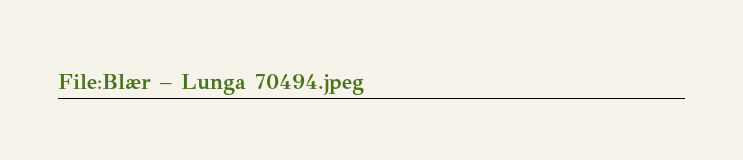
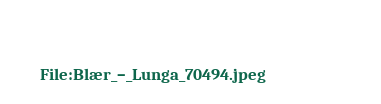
- File:Blær – Lunga 70494.jpeg
+ File:Blær_–_Lunga_70494.jpeg

